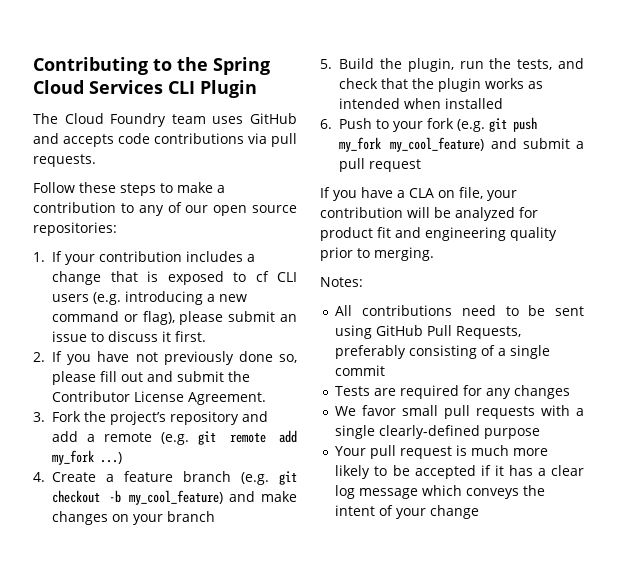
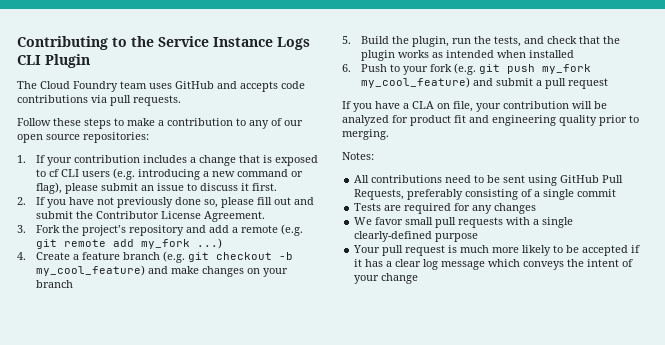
- Contributing to the Spring Cloud Services CLI Plugin
+ Contributing to the Service Instance Logs CLI Plugin

